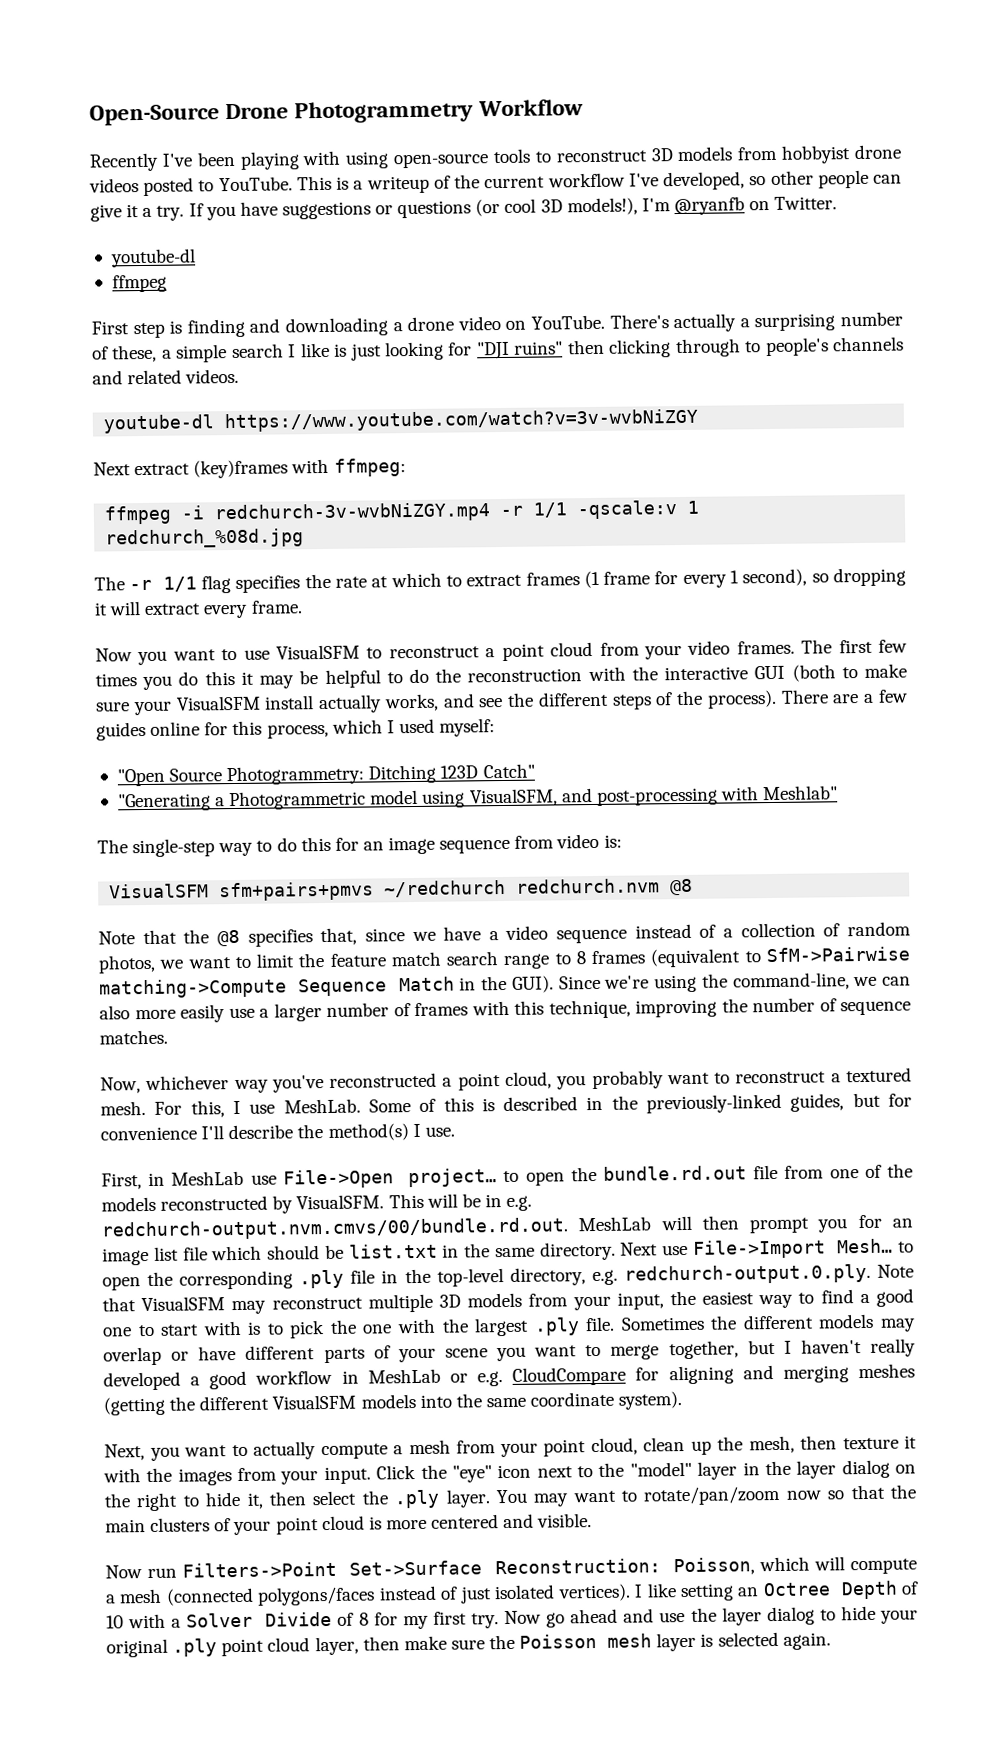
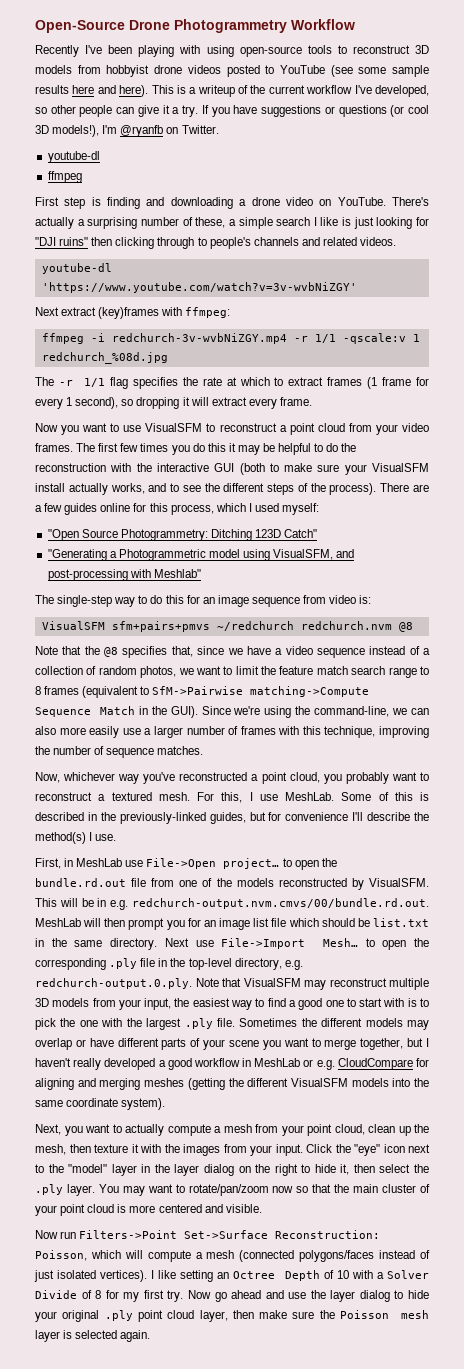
- Recently I've been playing with using open-source tools to reconstruct 3D models from hobbyist drone videos posted to YouTube.
+ Recently I've been playing with using open-source tools to reconstruct 3D models from hobbyist drone videos posted to YouTube (see some sample results here and here).
- youtube-dl https://www.youtube.com/watch?v=3v-wvbNiZGY
+ youtube-dl 'https://www.youtube.com/watch?v=3v-wvbNiZGY'
- The first few times you do this it may be helpful to do the reconstruction with the interactive GUI (both to make sure your VisualSFM install actually works, and see the different steps of the process).
+ The first few times you do this it may be helpful to do the reconstruction with the interactive GUI (both to make sure your VisualSFM install actually works, and to see the different steps of the process).
- You may want to rotate/pan/zoom now so that the main clusters of your point cloud is more centered and visible.
+ You may want to rotate/pan/zoom now so that the main cluster of your point cloud is more centered and visible.

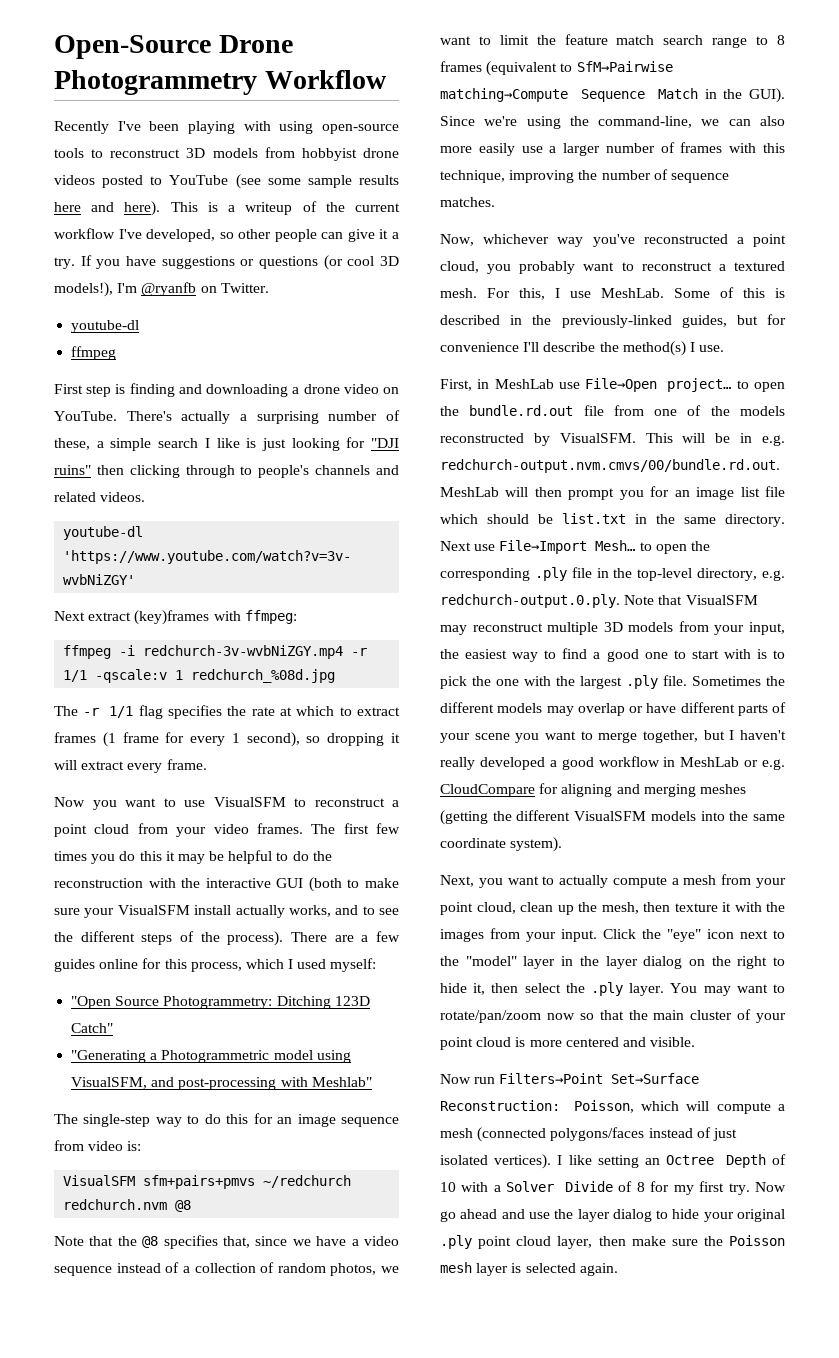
- Note that the @8 specifies that, since we have a video sequence instead of a collection of random photos, we want to limit the feature match search range to 8 frames (equivalent to SfM->Pairwise matching->Compute Sequence Match in the GUI).
+ Note that the @8 specifies that, since we have a video sequence instead of a collection of random photos, we want to limit the feature match search range to 8 frames (equivalent to SfM→Pairwise matching→Compute Sequence Match in the GUI).
- First, in MeshLab use File->Open project… to open the bundle.rd.out file from one of the models reconstructed by VisualSFM.
+ First, in MeshLab use File→Open project… to open the bundle.rd.out file from one of the models reconstructed by VisualSFM.
- Next use File->Import Mesh… to open the corresponding .ply file in the top-level directory, e.g. redchurch-output.0.ply. Note that VisualSFM may reconstruct multiple 3D models from your input, the easiest way to find a good one to start with is to pick the one with the largest .ply file.
+ Next use File→Import Mesh… to open the corresponding .ply file in the top-level directory, e.g. redchurch-output.0.ply. Note that VisualSFM may reconstruct multiple 3D models from your input, the easiest way to find a good one to start with is to pick the one with the largest .ply file.
- Now run Filters->Point Set->Surface Reconstruction: Poisson, which will compute a mesh (connected polygons/faces instead of just isolated vertices).
+ Now run Filters→Point Set→Surface Reconstruction: Poisson, which will compute a mesh (connected polygons/faces instead of just isolated vertices).

